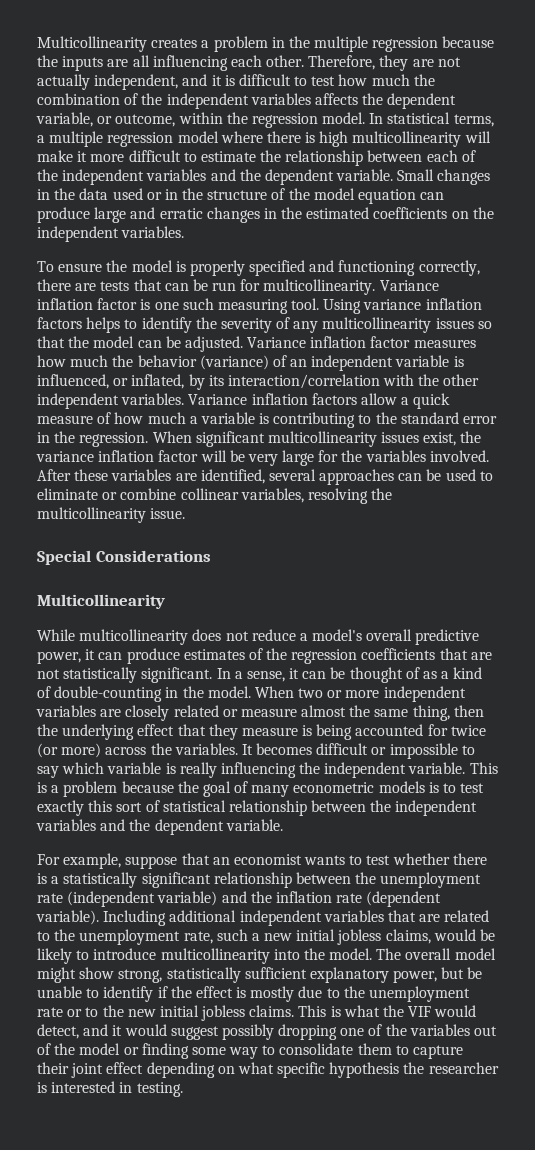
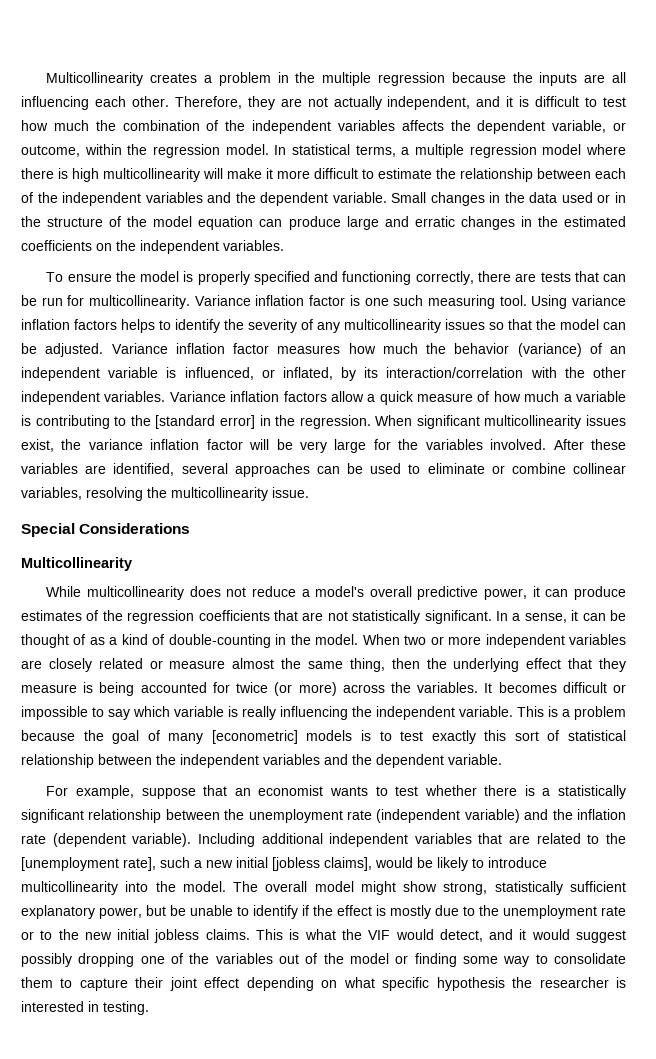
- Variance inflation factors allow a quick measure of how much a variable is contributing to the standard error in the regression.
+ Variance inflation factors allow a quick measure of how much a variable is contributing to the [standard error] in the regression.
- This is a problem because the goal of many econometric models is to test exactly this sort of statistical relationship between the independent variables and the dependent variable.
+ This is a problem because the goal of many [econometric] models is to test exactly this sort of statistical relationship between the independent variables and the dependent variable.
- Including additional independent variables that are related to the unemployment rate, such a new initial jobless claims, would be likely to introduce multicollinearity into the model.
+ Including additional independent variables that are related to the [unemployment rate], such a new initial [jobless claims], would be likely to introduce multicollinearity into the model.

